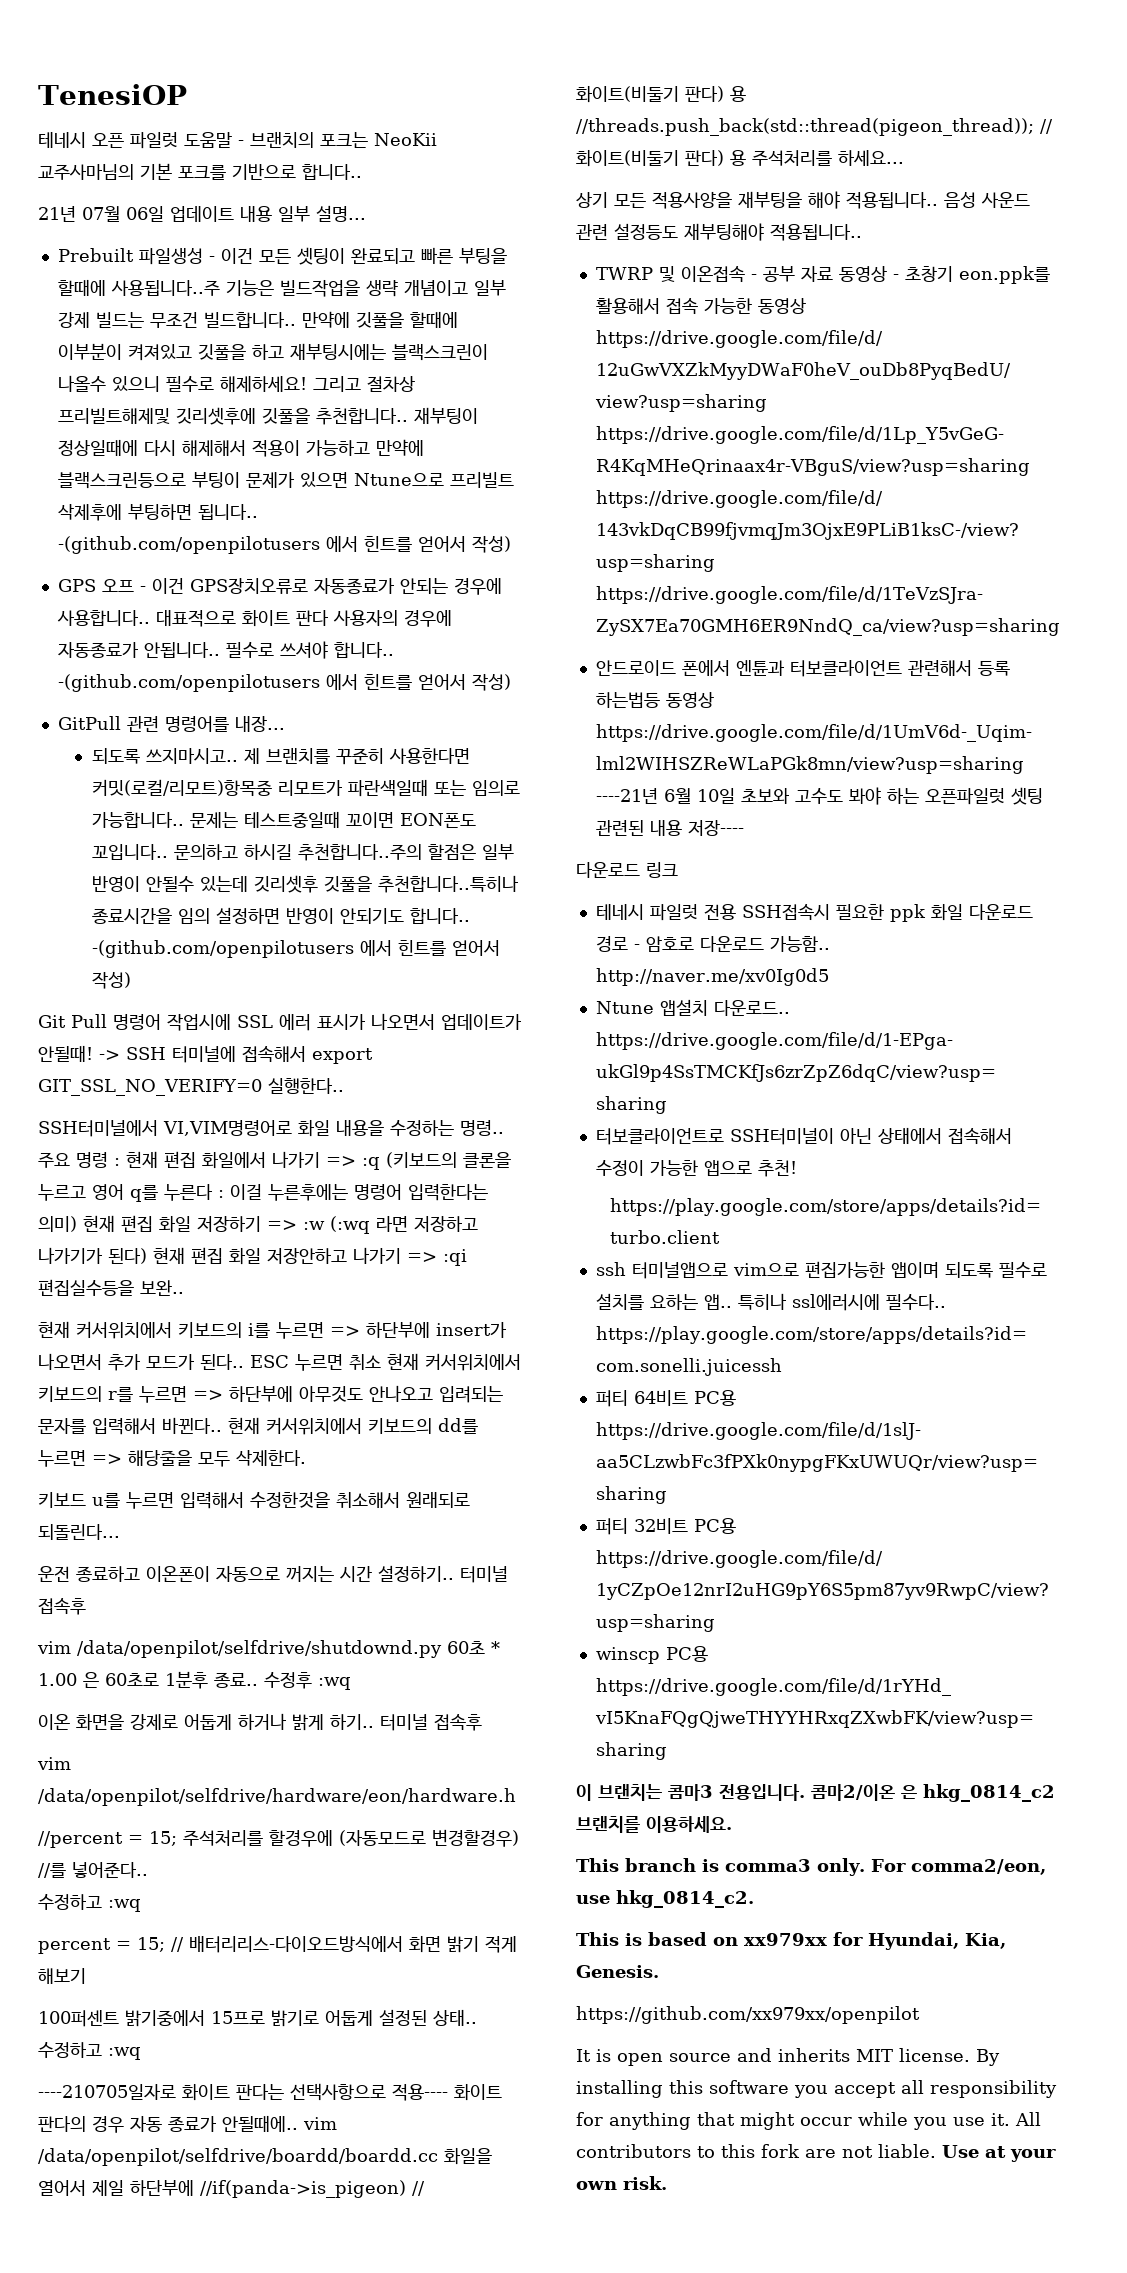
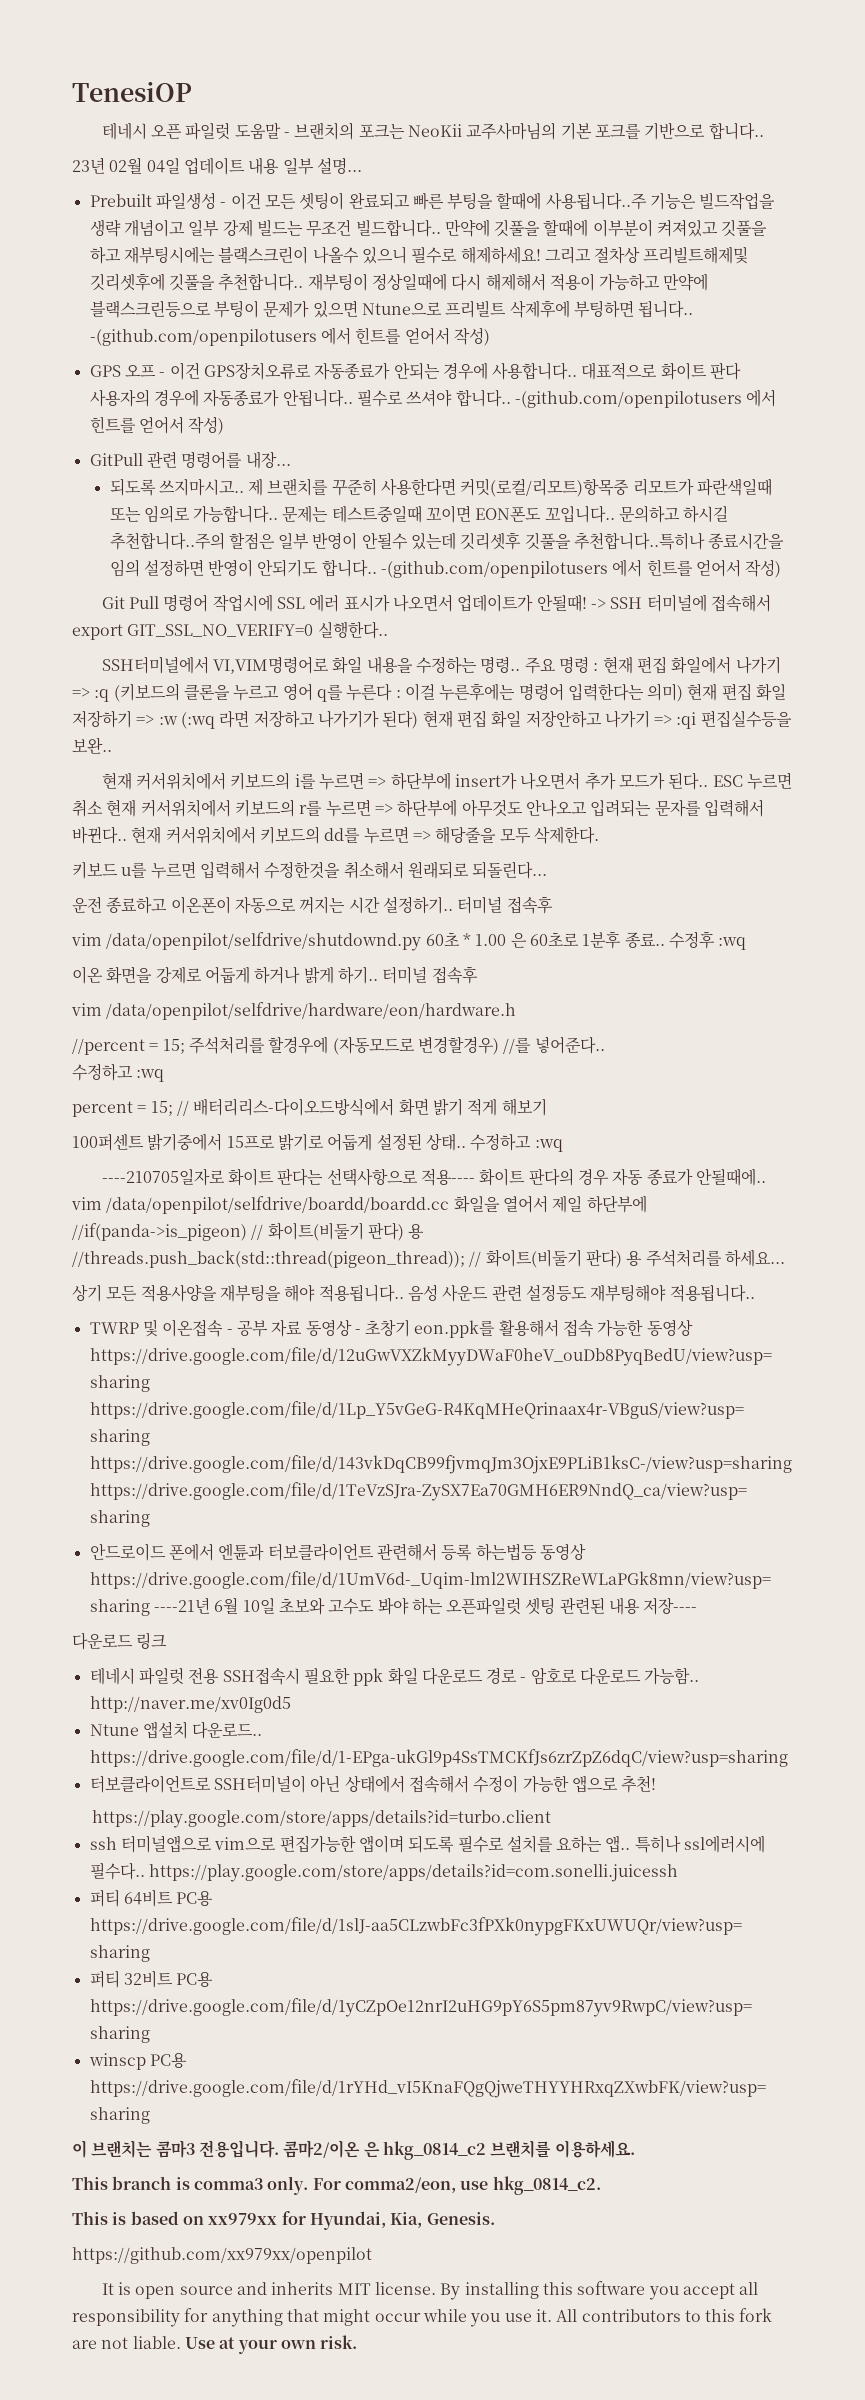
- 21년 07월 06일 업데이트 내용 일부 설명...
+ 23년 02월 04일 업데이트 내용 일부 설명...

